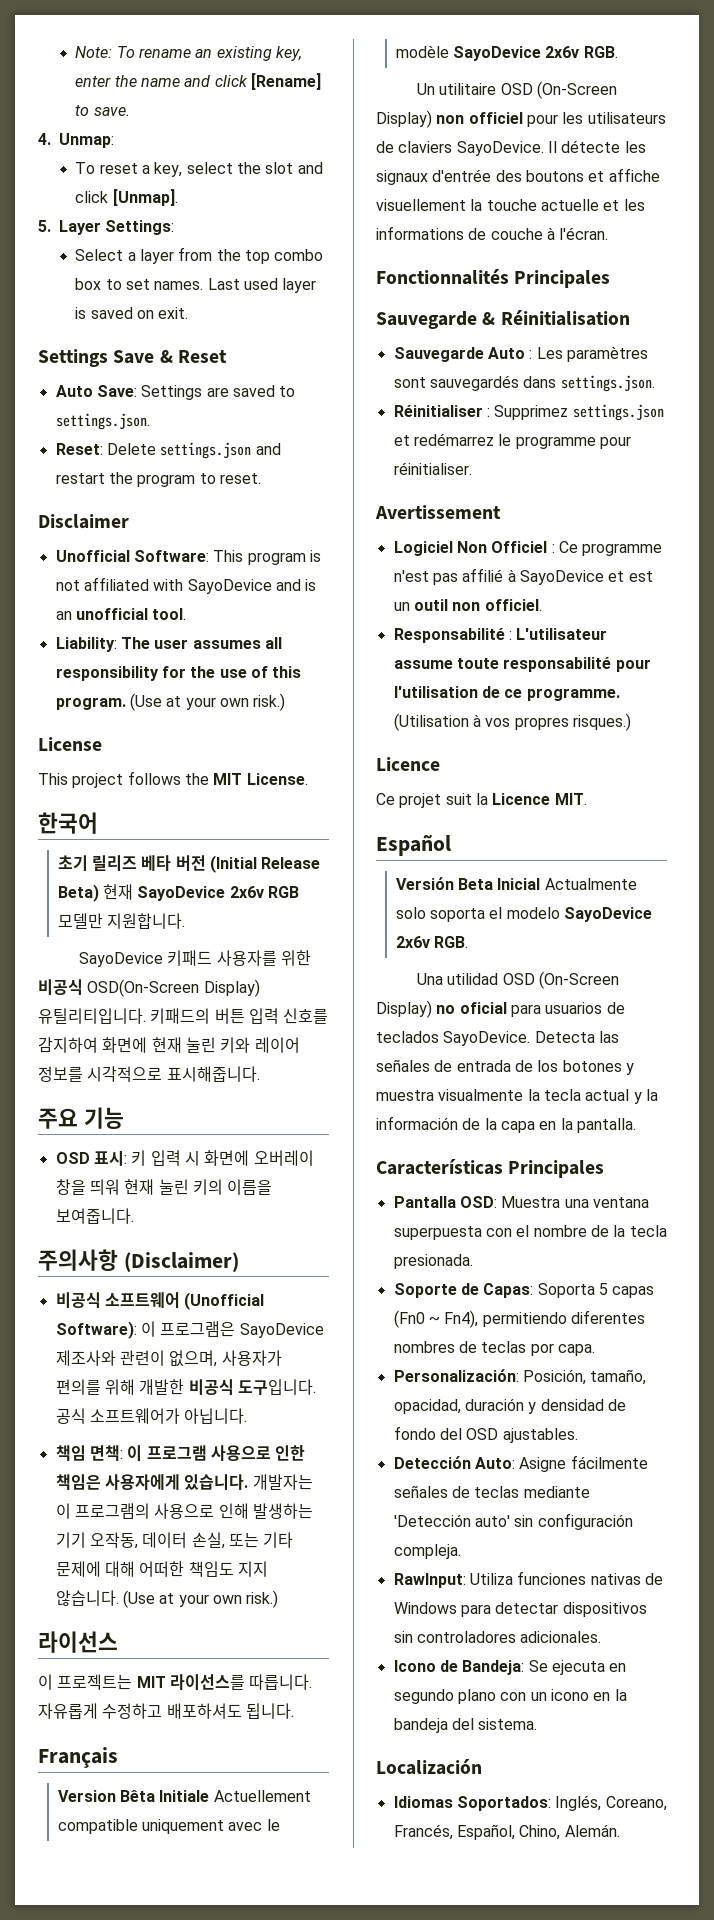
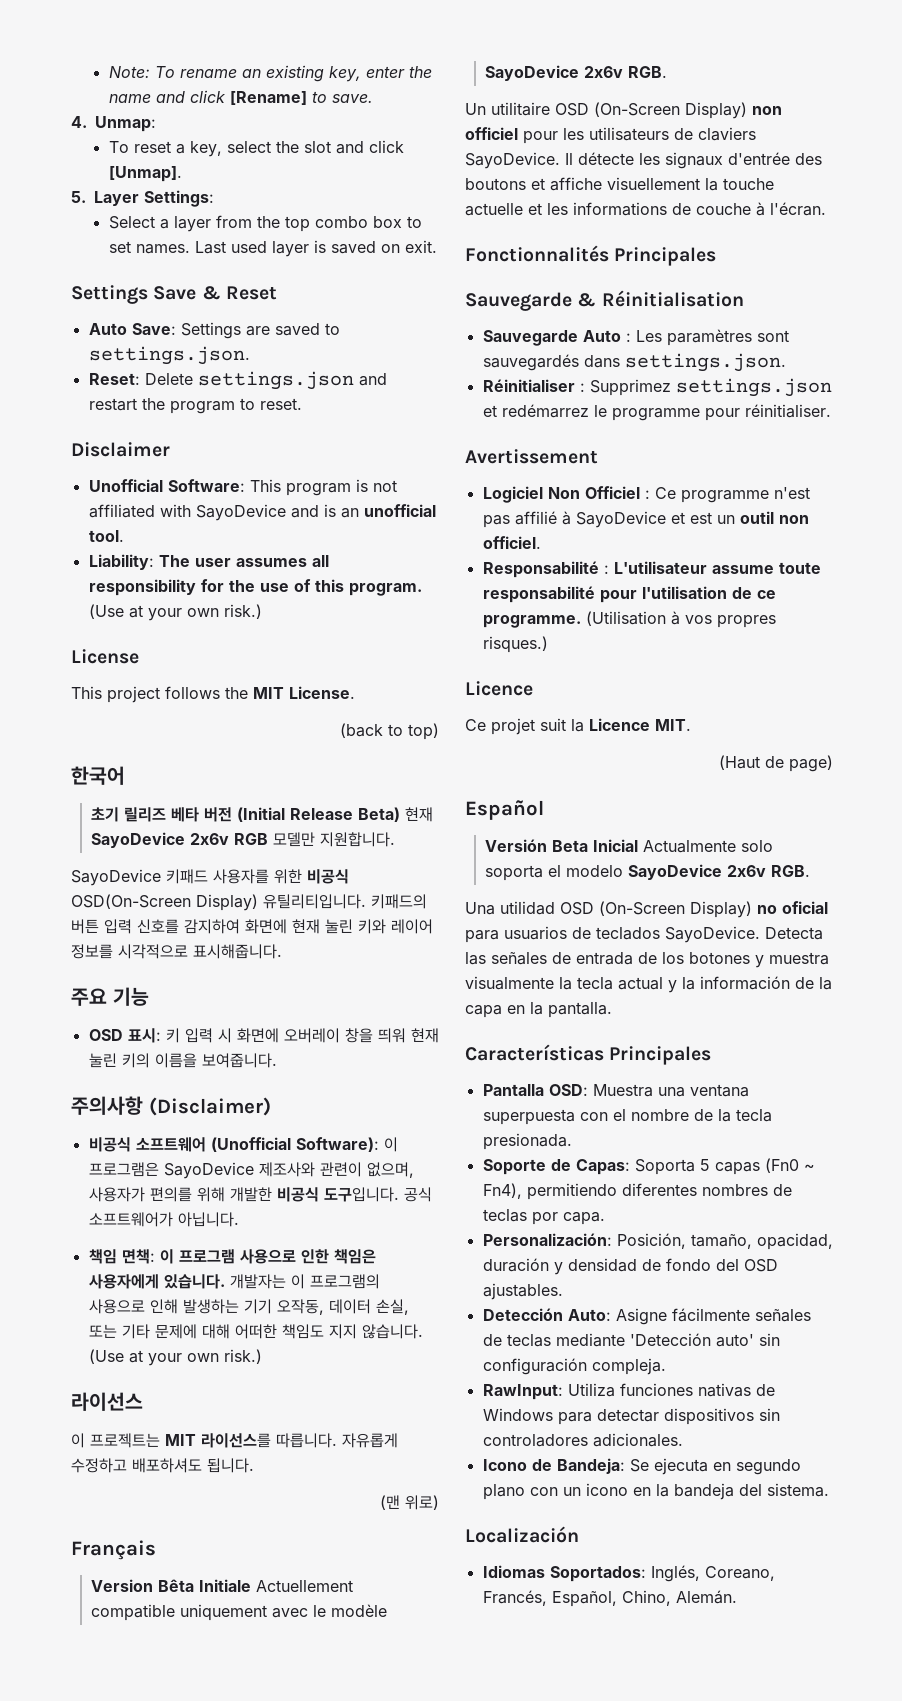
+ (back to top)
+ (맨 위로)
+ (Haut de page)

